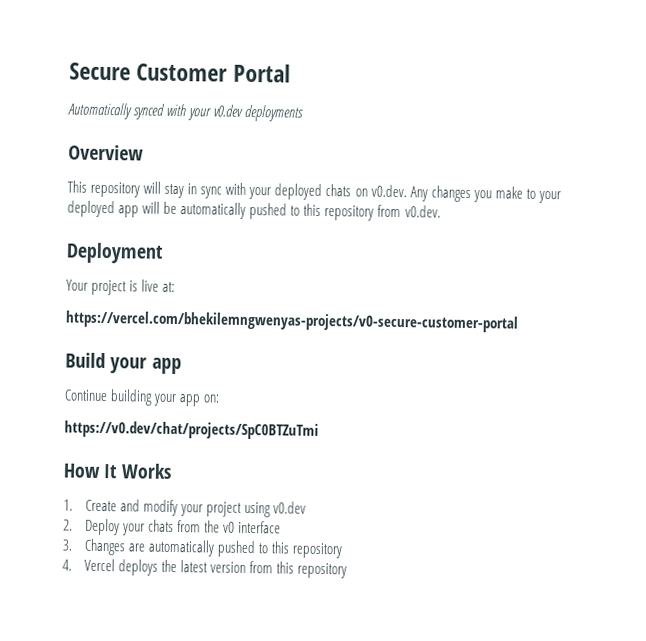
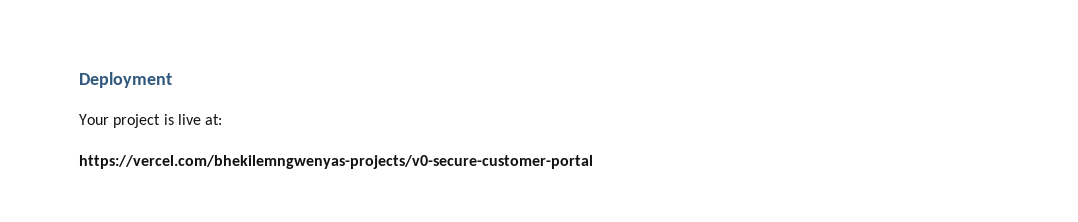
- Secure Customer Portal
- Automatically synced with your v0.dev deployments
- Overview
- This repository will stay in sync with your deployed chats on v0.dev. Any changes you make to your deployed app will be automatically pushed to this repository from v0.dev.
- Build your app
- Continue building your app on:
- https://v0.dev/chat/projects/SpC0BTZuTmi
- How It Works
- 1. Create and modify your project using v0.dev
- 2. Deploy your chats from the v0 interface
- 3. Changes are automatically pushed to this repository
- 4. Vercel deploys the latest version from this repository

